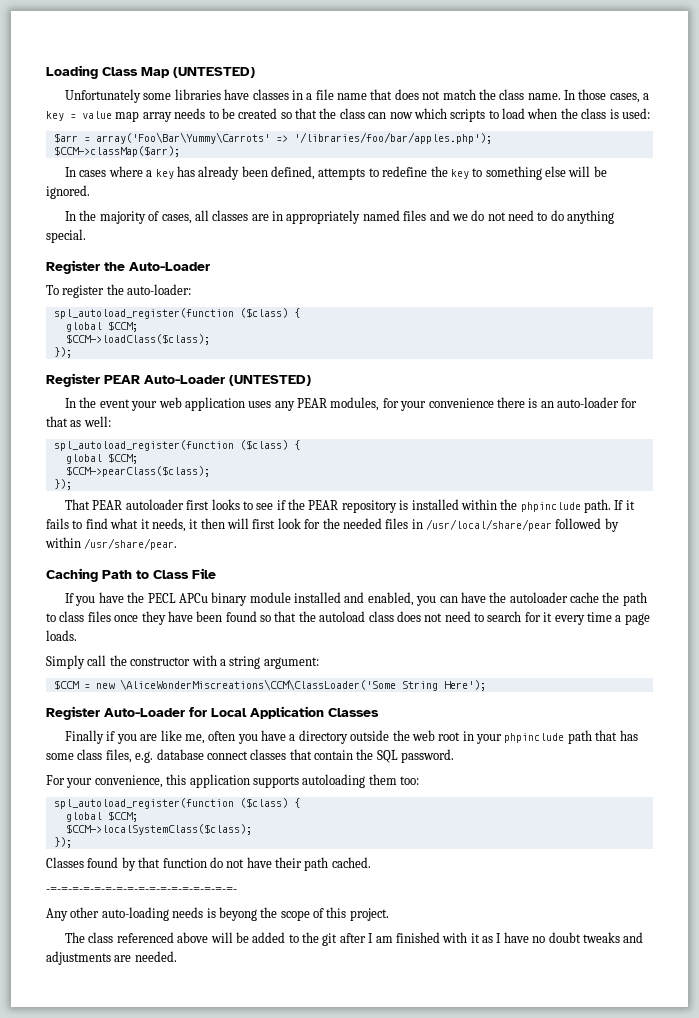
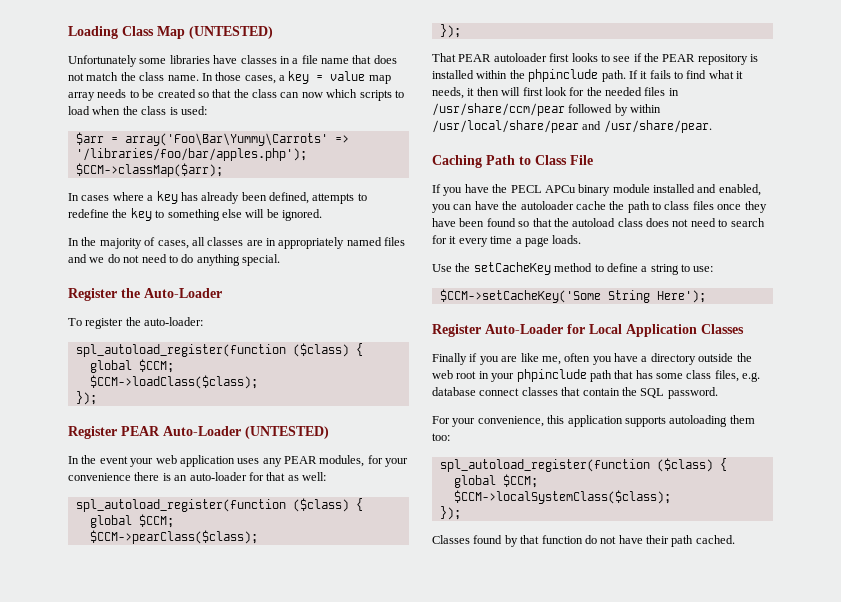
- If it fails to find what it needs, it then will first look for the needed files in /usr/local/share/pear followed by within /usr/share/pear.
+ If it fails to find what it needs, it then will first look for the needed files in /usr/share/ccm/pear followed by within /usr/local/share/pear and /usr/share/pear.
- Simply call the constructor with a string argument:
- $CCM = new \AliceWonderMiscreations\CCM\ClassLoader('Some String Here');
+ Use the setCacheKey method to define a string to use:
+ $CCM->setCacheKey('Some String Here');
- -=-=-=-=-=-=-=-=-=-=-=-=-=-=-=-=-=-
- Any other auto-loading needs is beyong the scope of this project.
- The class referenced above will be added to the git after I am finished with it as I have no doubt tweaks and adjustments are needed.

